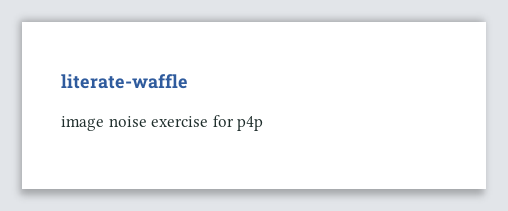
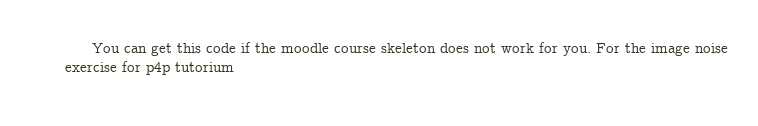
- literate-waffle
- image noise exercise for p4p
+ You can get this code if the moodle course skeleton does not work for you. For the image noise exercise for p4p tutorium

